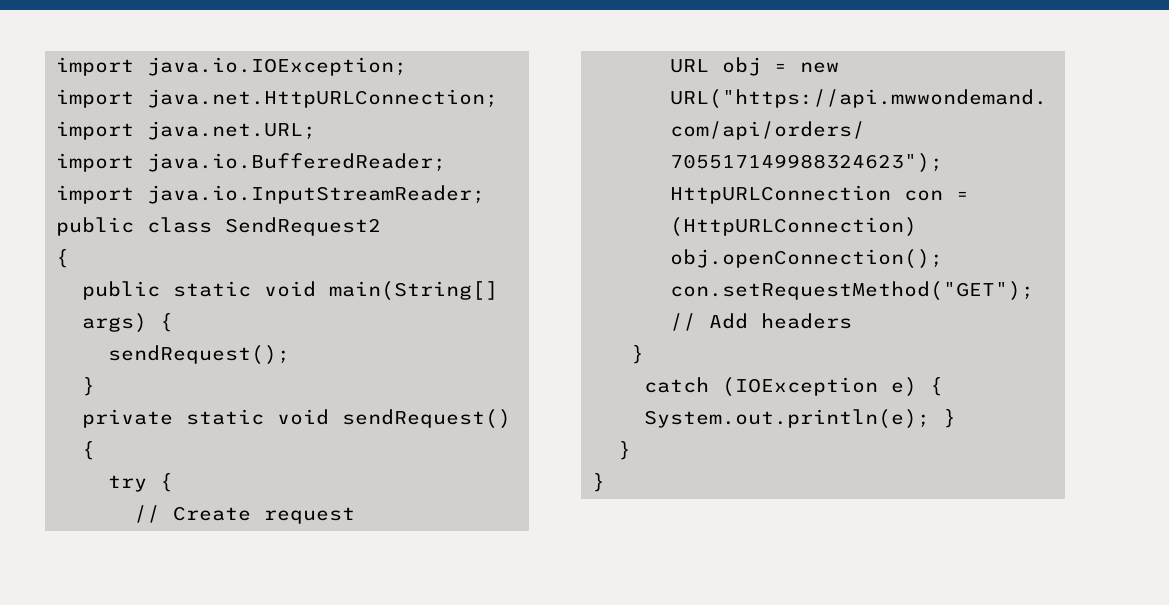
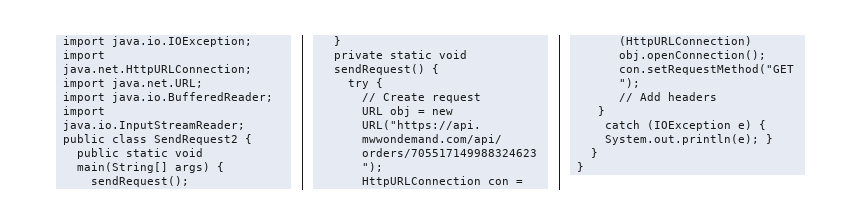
- public class SendRequest2
- {
+ public class SendRequest2 {

